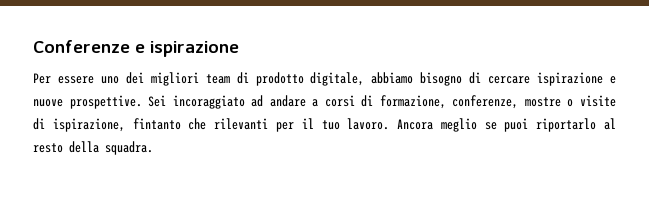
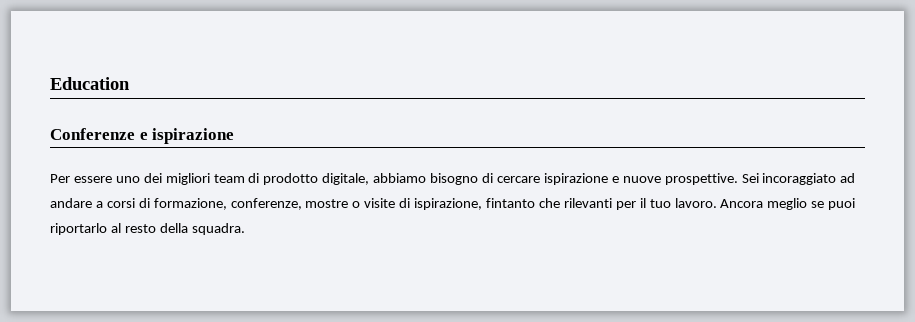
+ Education

